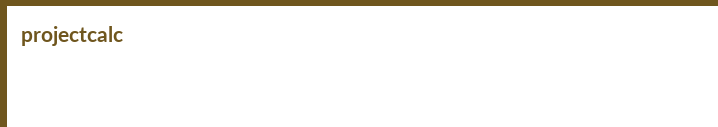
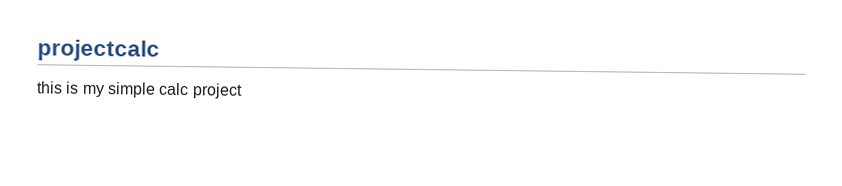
+ this is my simple calc project

